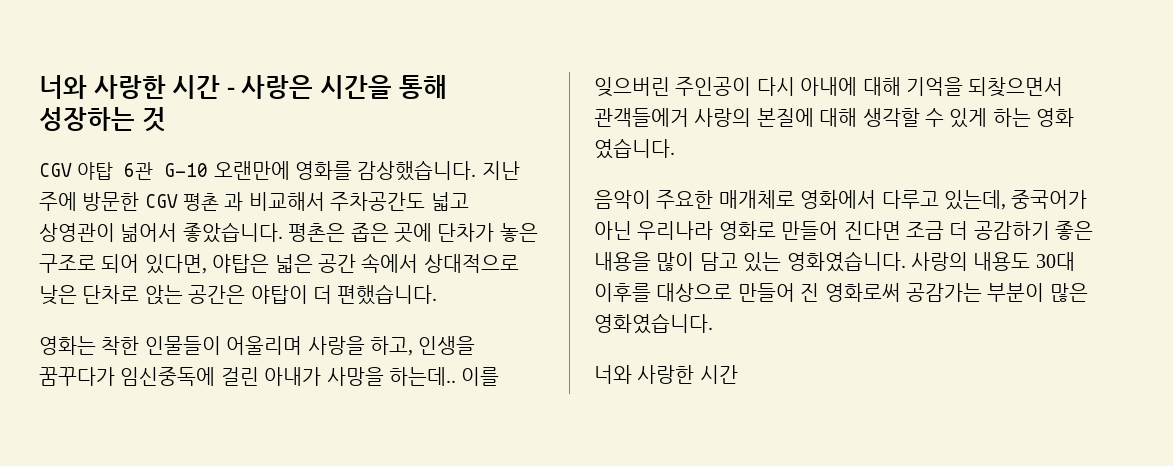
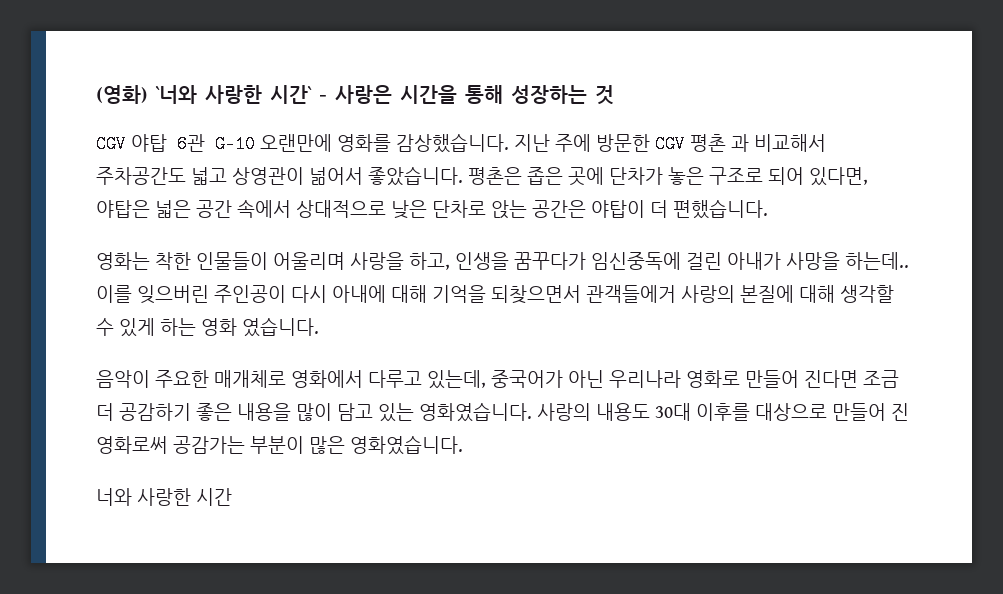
- 너와 사랑한 시간 - 사랑은 시간을 통해 성장하는 것
+ (영화) `너와 사랑한 시간` - 사랑은 시간을 통해 성장하는 것

